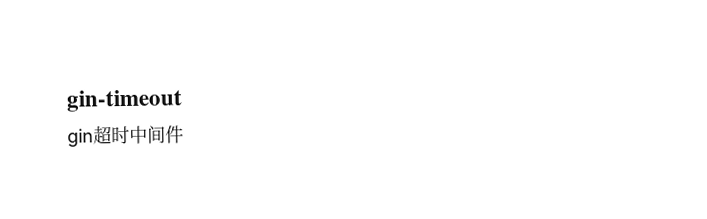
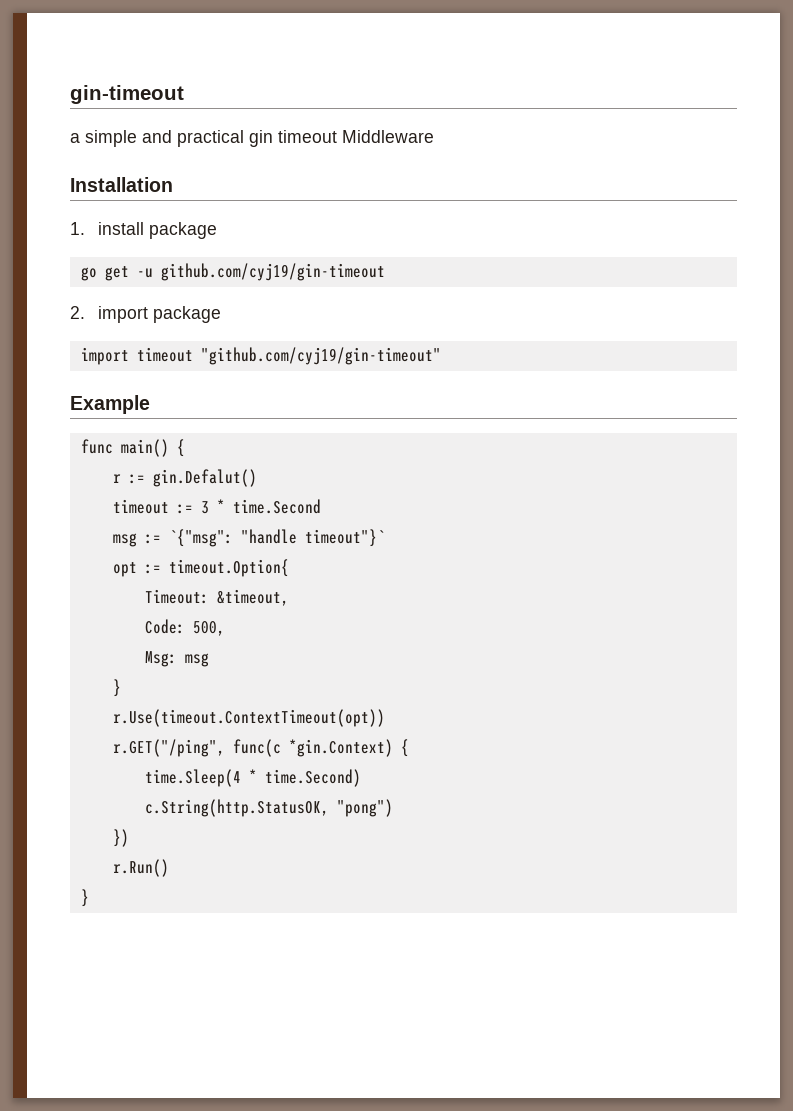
- gin超时中间件
+ a simple and practical gin timeout Middleware
+ Installation
+ 1. install package
+ go get -u github.com/cyj19/gin-timeout
+ 2. import package
+ import timeout "github.com/cyj19/gin-timeout"
+ Example
+ func main() {
+ r := gin.Defalut()
+ timeout := 3 * time.Second
+ msg := `{"msg": "handle timeout"}`
+ opt := timeout.Option{
+ Timeout: &timeout,
+ Code: 500,
+ Msg: msg
+ }
+ r.Use(timeout.ContextTimeout(opt))
+ r.GET("/ping", func(c *gin.Context) {
+ time.Sleep(4 * time.Second)
+ c.String(http.StatusOK, "pong")
+ })
+ r.Run()
+ }

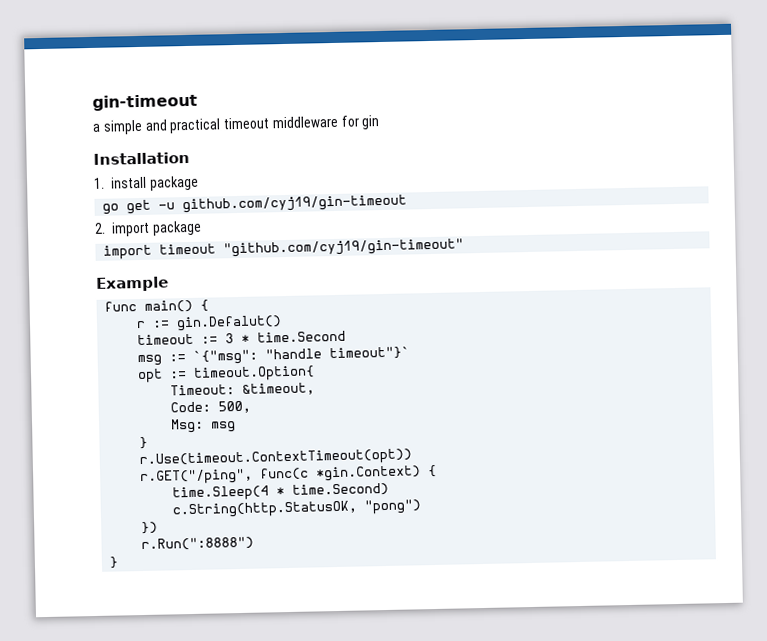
- a simple and practical gin timeout Middleware
+ a simple and practical timeout middleware for gin
- r.Run()
+ r.Run(":8888")

